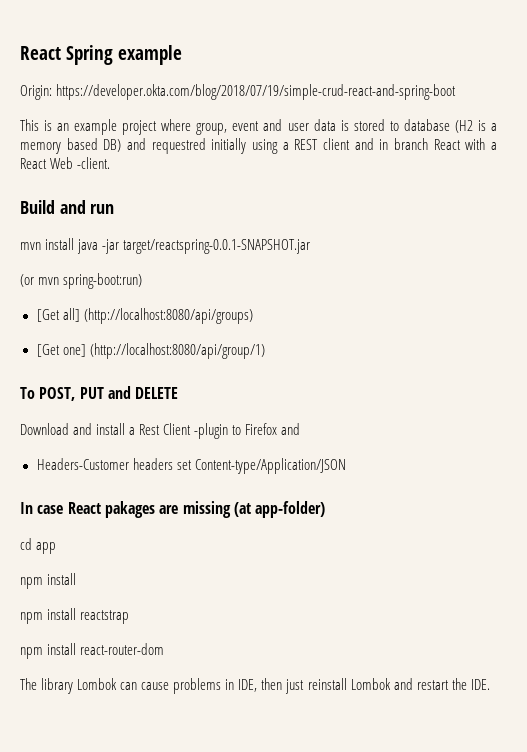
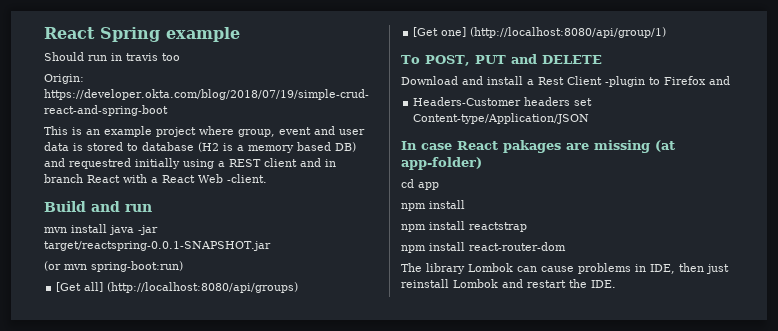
+ Should run in travis too

